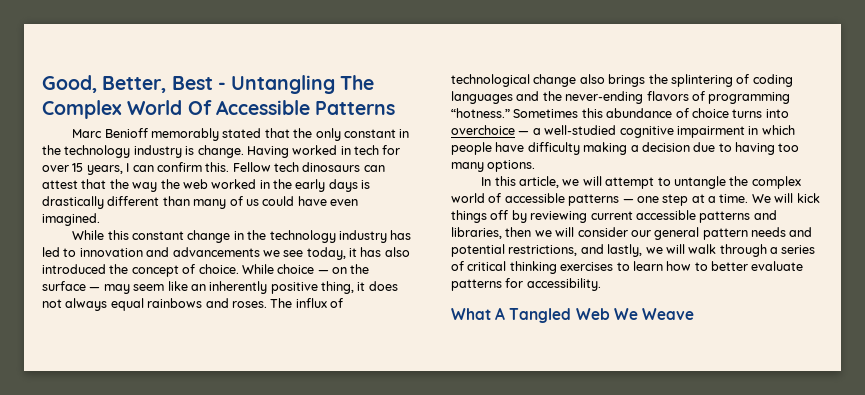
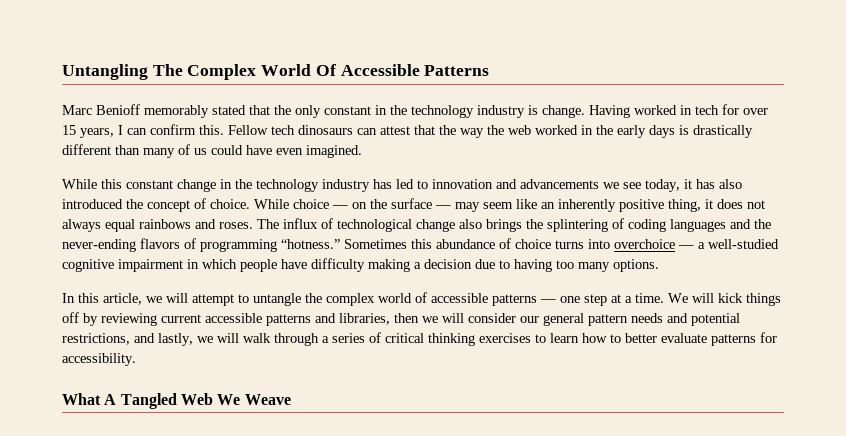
- Good, Better, Best - Untangling The Complex World Of Accessible Patterns
+ Untangling The Complex World Of Accessible Patterns

